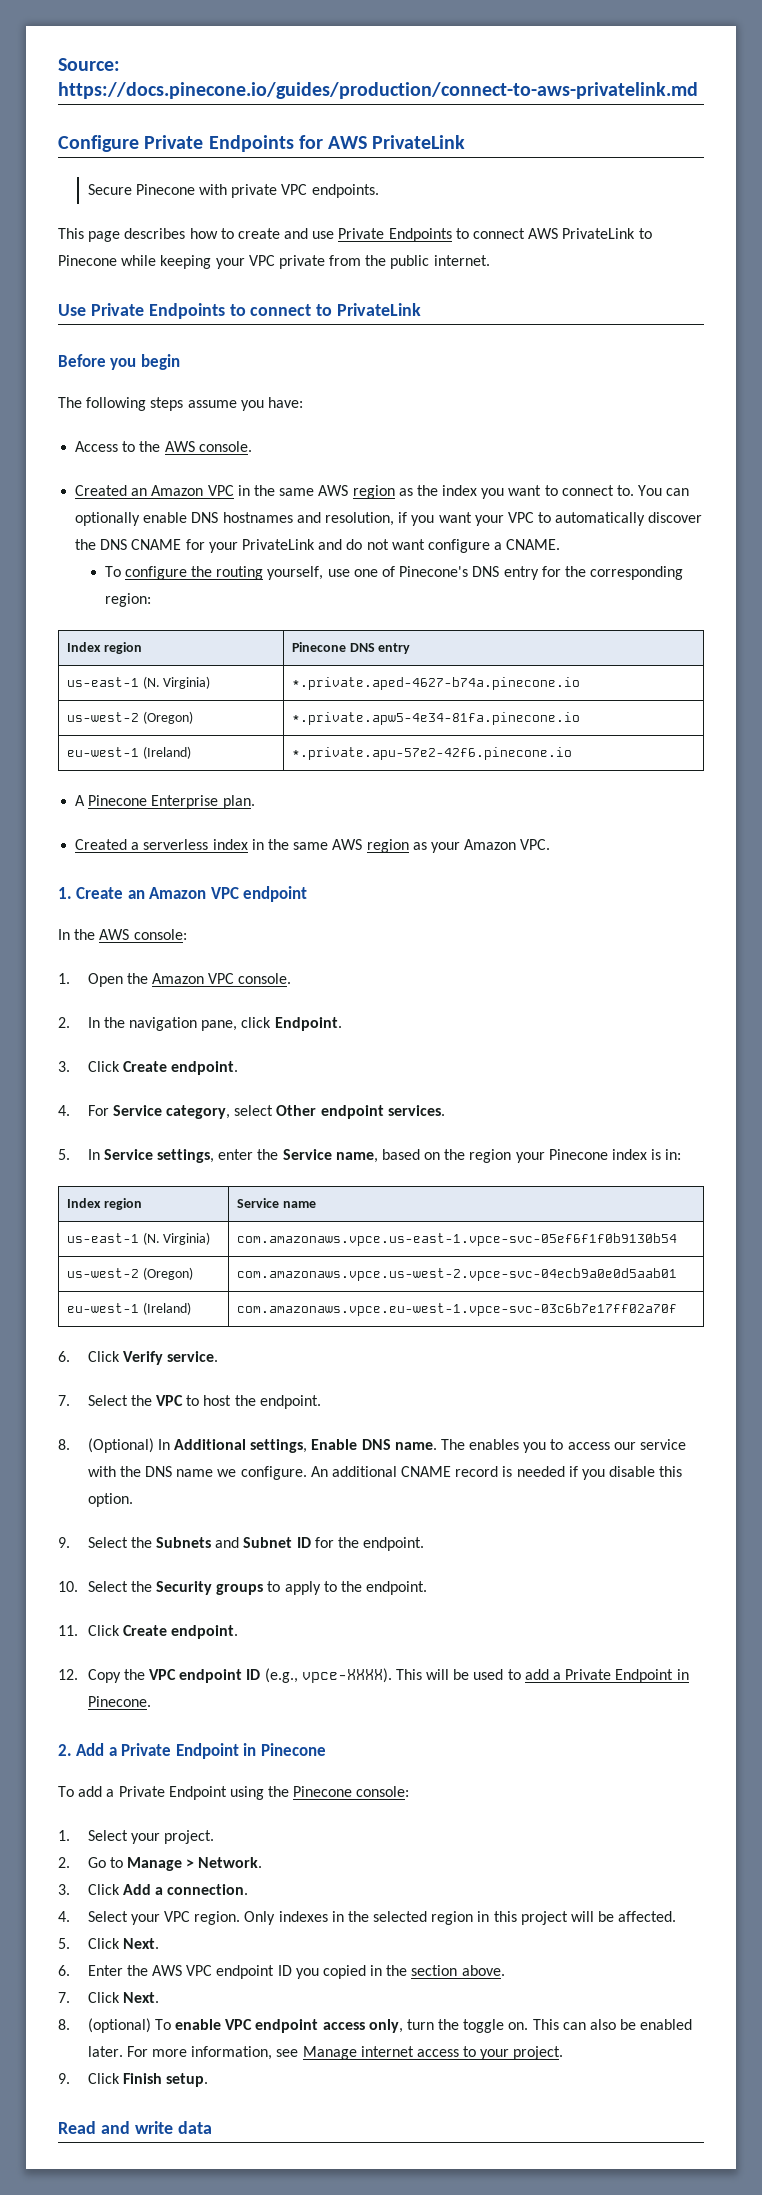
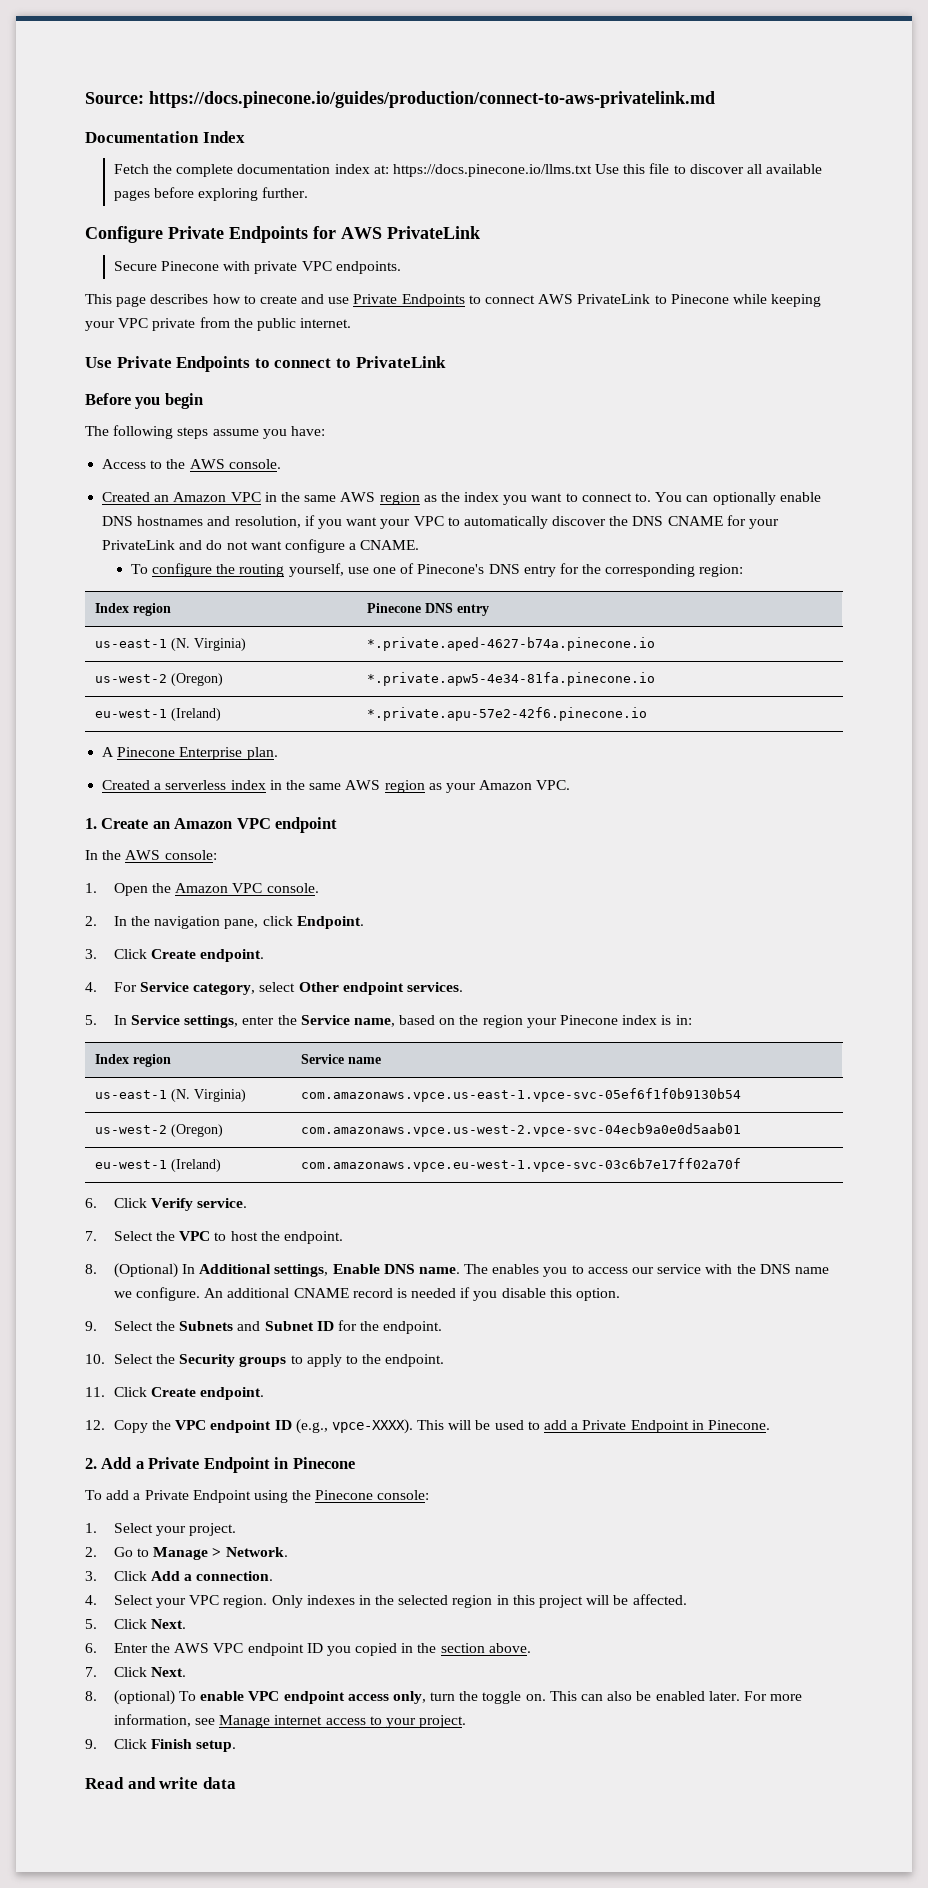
+ Documentation Index
+ Fetch the complete documentation index at: https://docs.pinecone.io/llms.txt Use this file to discover all available pages before exploring further.

